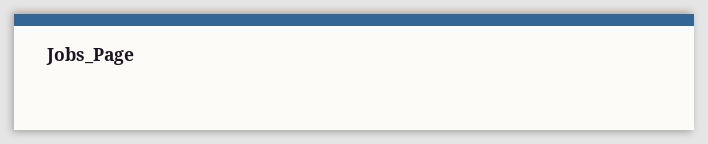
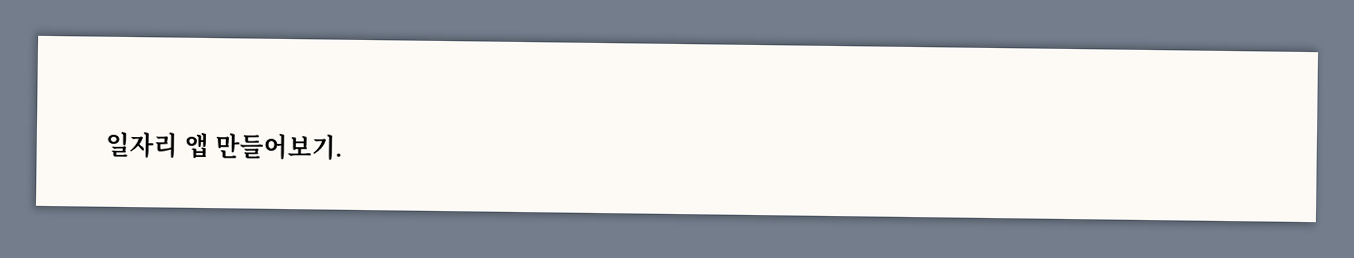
- Jobs_Page
+ 일자리 앱 만들어보기.

